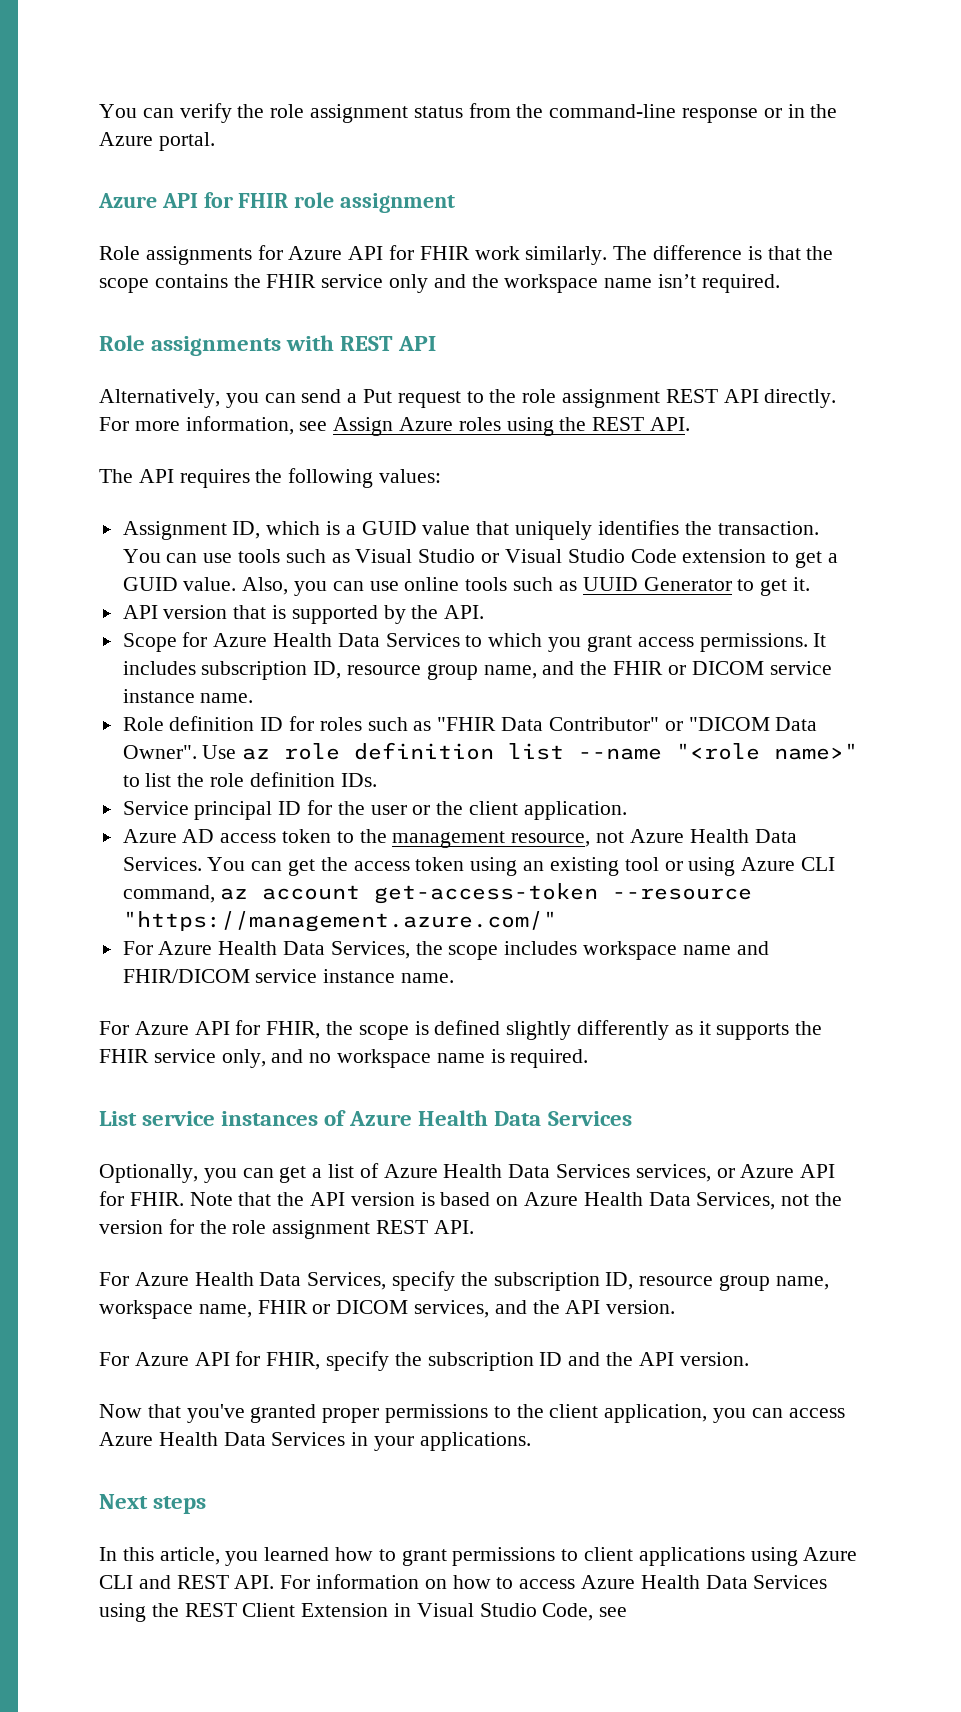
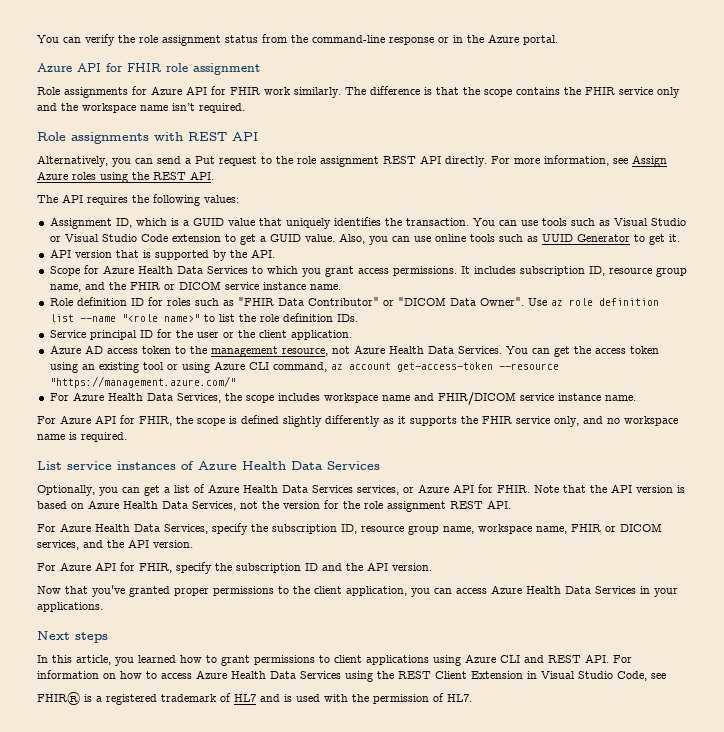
+ FHIR® is a registered trademark of HL7 and is used with the permission of HL7.

